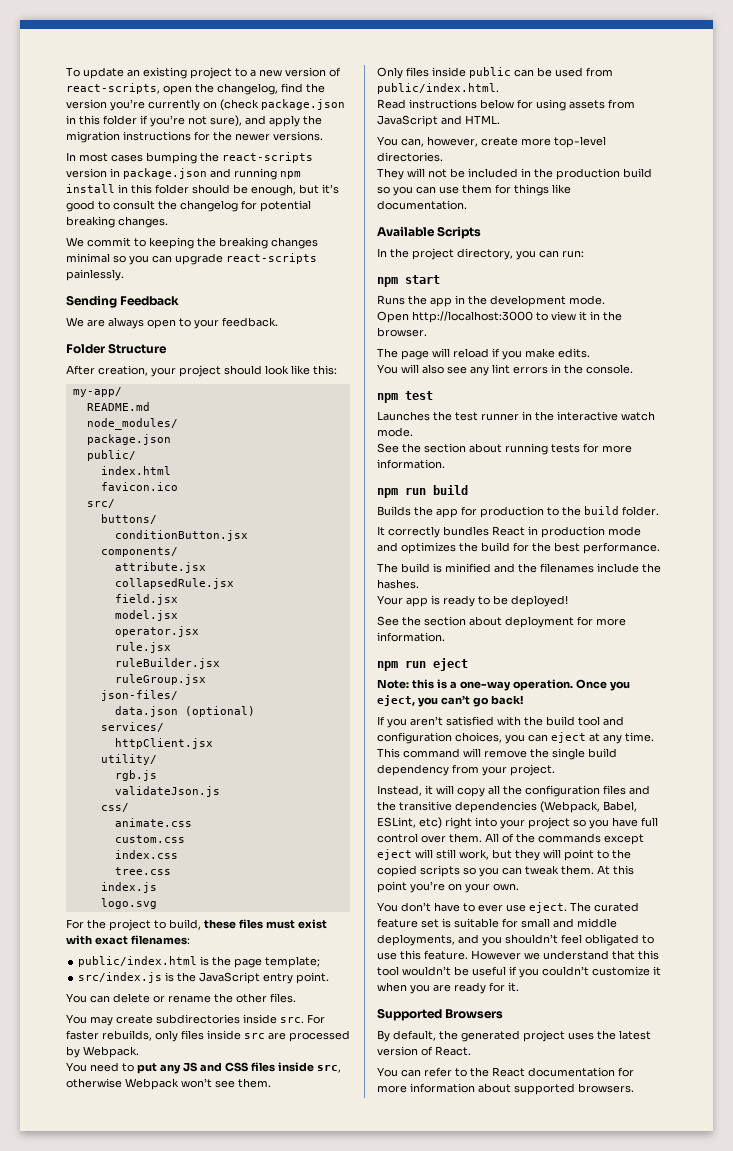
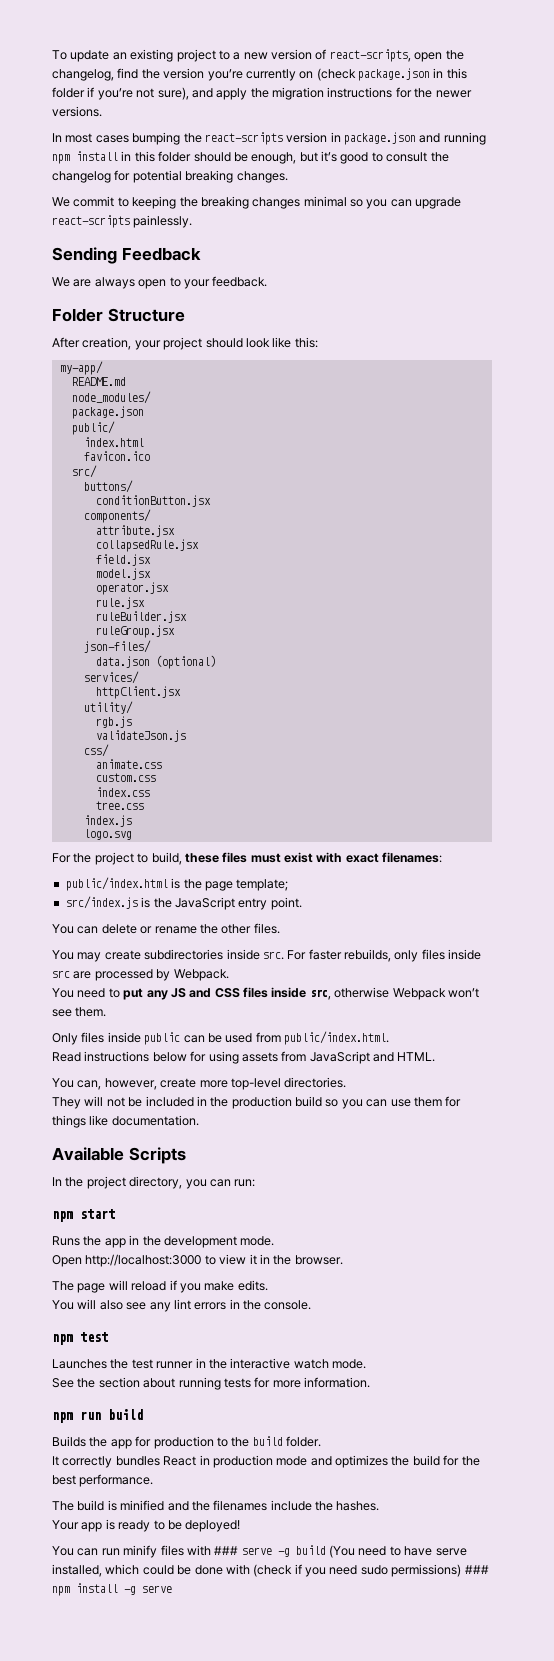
- See the section about deployment for more information.
- npm run eject
- Note: this is a one-way operation. Once you eject, you can’t go back!
- If you aren’t satisfied with the build tool and configuration choices, you can eject at any time. This command will remove the single build dependency from your project.
- Instead, it will copy all the configuration files and the transitive dependencies (Webpack, Babel, ESLint, etc) right into your project so you have full control over them. All of the commands except eject will still work, but they will point to the copied scripts so you can tweak them. At this point you’re on your own.
- You don’t have to ever use eject. The curated feature set is suitable for small and middle deployments, and you shouldn’t feel obligated to use this feature. However we understand that this tool wouldn’t be useful if you couldn’t customize it when you are ready for it.
- Supported Browsers
- By default, the generated project uses the latest version of React.
- You can refer to the React documentation for more information about supported browsers.
+ You can run minify files with ### serve -g build (You need to have serve installed, which could be done with (check if you need sudo permissions) ### npm install -g serve

